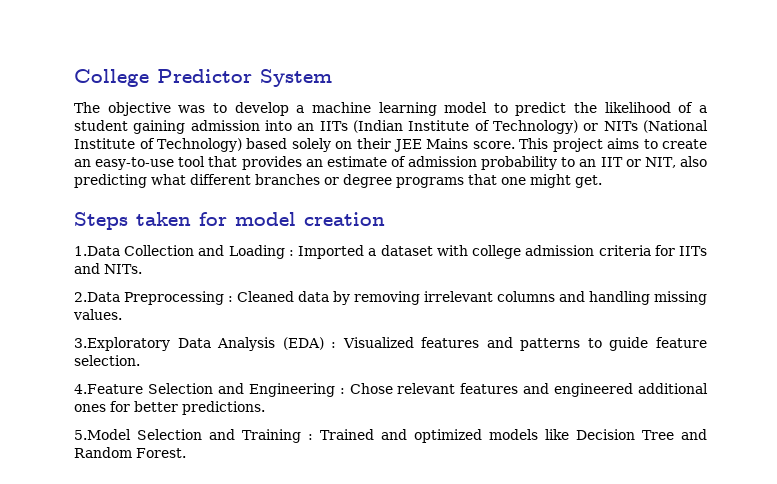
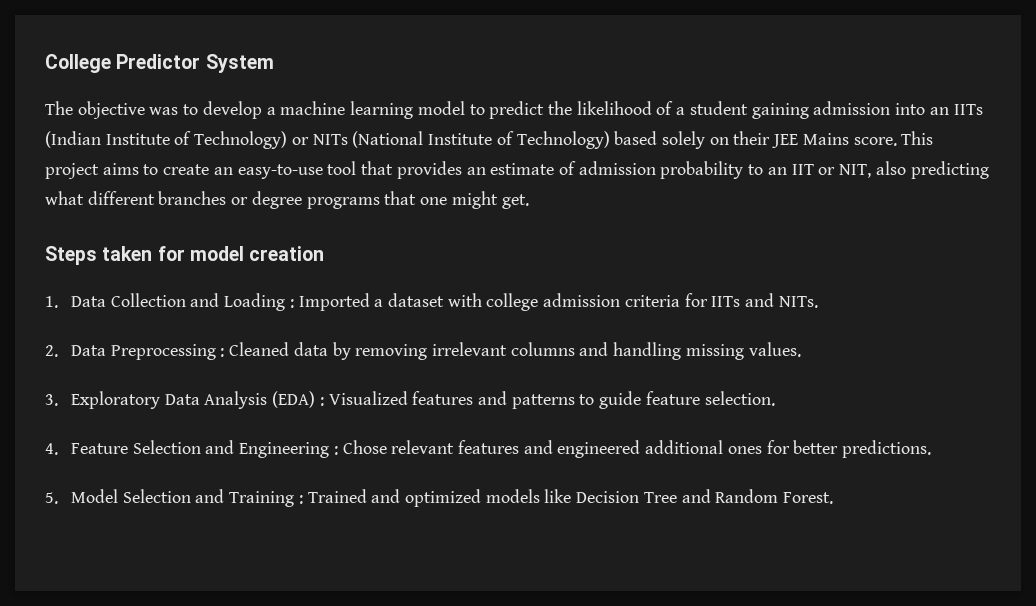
- 1.Data Collection and Loading : Imported a dataset with college admission criteria for IITs and NITs.
+ 1. Data Collection and Loading : Imported a dataset with college admission criteria for IITs and NITs.
- 2.Data Preprocessing : Cleaned data by removing irrelevant columns and handling missing values.
+ 2. Data Preprocessing : Cleaned data by removing irrelevant columns and handling missing values.
- 3.Exploratory Data Analysis (EDA) : Visualized features and patterns to guide feature selection.
+ 3. Exploratory Data Analysis (EDA) : Visualized features and patterns to guide feature selection.
- 4.Feature Selection and Engineering : Chose relevant features and engineered additional ones for better predictions.
+ 4. Feature Selection and Engineering : Chose relevant features and engineered additional ones for better predictions.
- 5.Model Selection and Training : Trained and optimized models like Decision Tree and Random Forest.
+ 5. Model Selection and Training : Trained and optimized models like Decision Tree and Random Forest.

